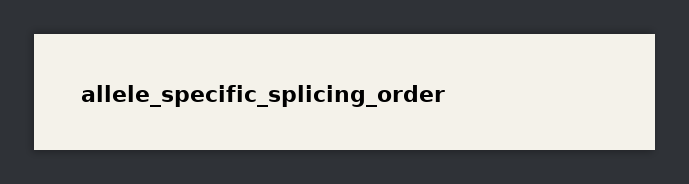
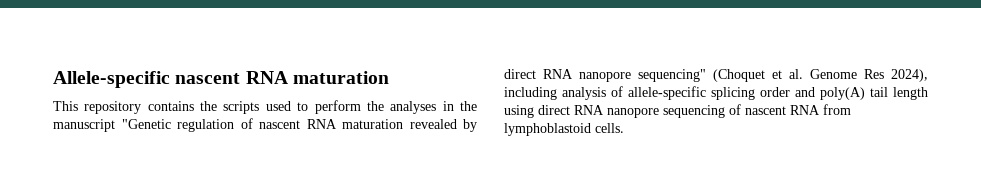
- allele_specific_splicing_order
+ Allele-specific nascent RNA maturation
+ This repository contains the scripts used to perform the analyses in the manuscript "Genetic regulation of nascent RNA maturation revealed by direct RNA nanopore sequencing" (Choquet et al. Genome Res 2024), including analysis of allele-specific splicing order and poly(A) tail length using direct RNA nanopore sequencing of nascent RNA from lymphoblastoid cells.

